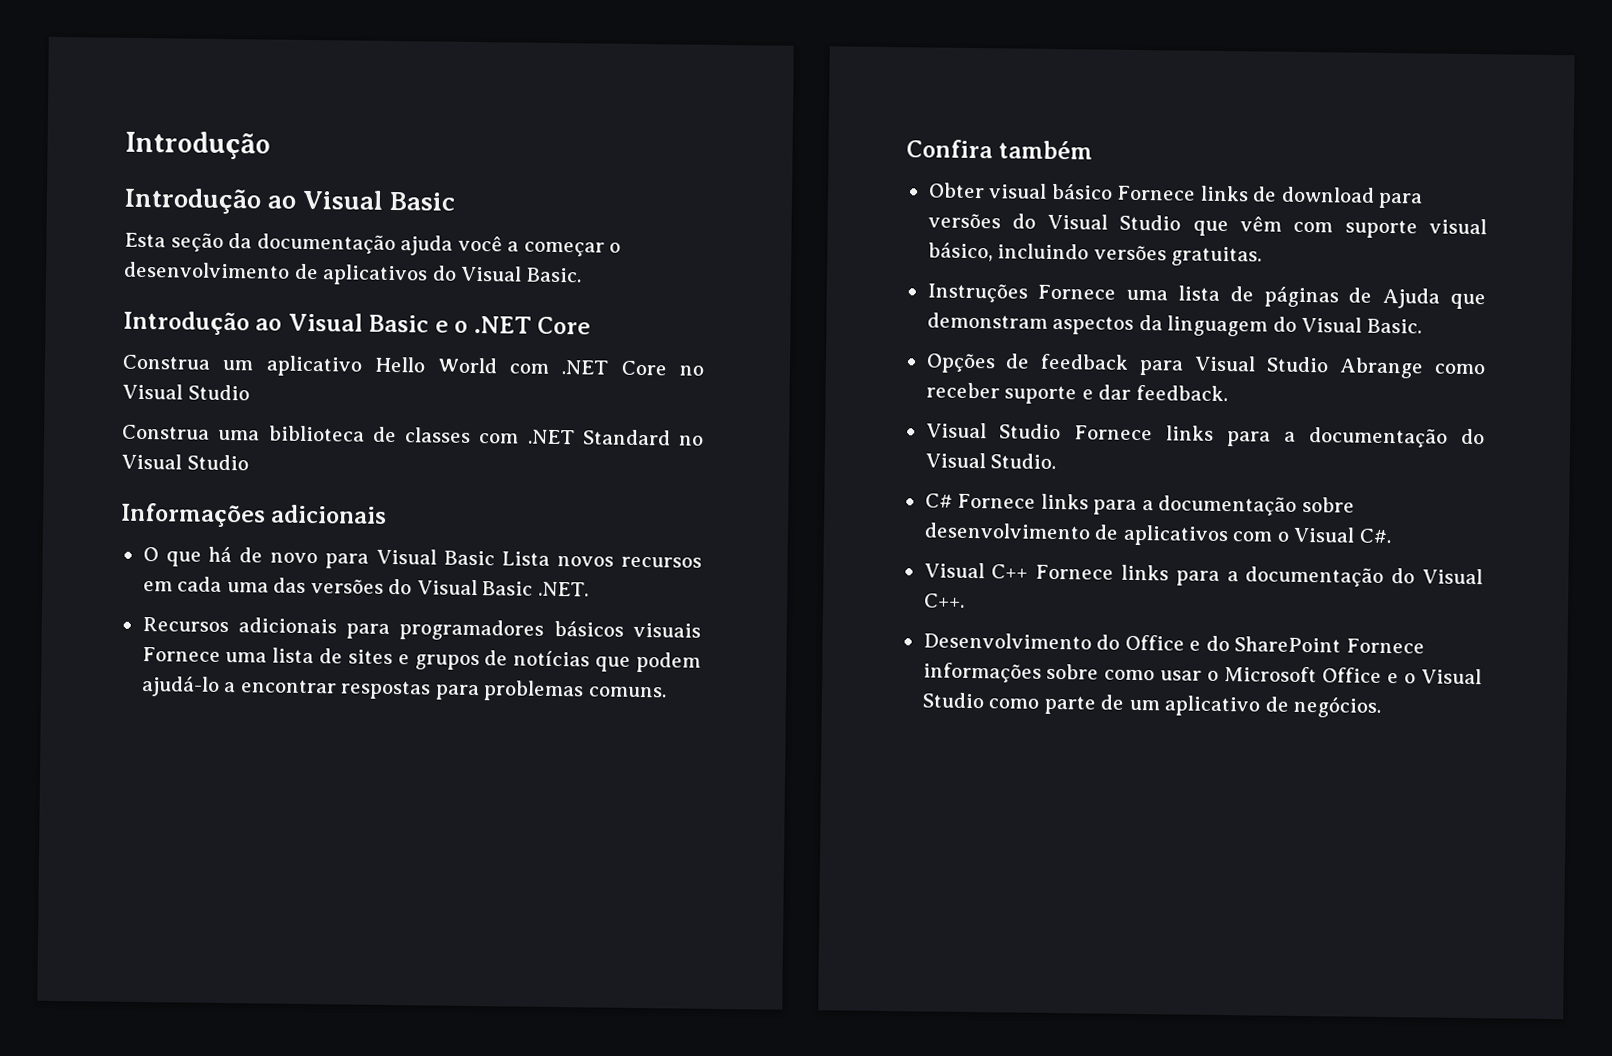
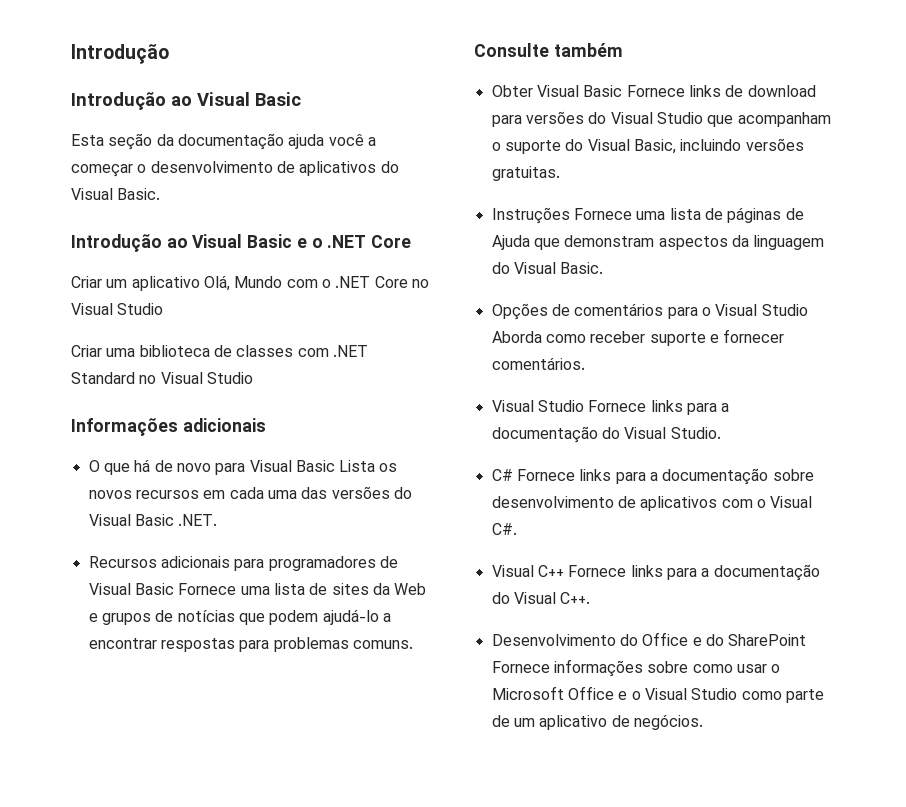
- Construa um aplicativo Hello World com .NET Core no Visual Studio
+ Criar um aplicativo Olá, Mundo com o .NET Core no Visual Studio
- Construa uma biblioteca de classes com .NET Standard no Visual Studio
+ Criar uma biblioteca de classes com .NET Standard no Visual Studio
- O que há de novo para Visual Basic Lista novos recursos em cada uma das versões do Visual Basic .NET.
+ O que há de novo para Visual Basic Lista os novos recursos em cada uma das versões do Visual Basic .NET.
- Recursos adicionais para programadores básicos visuais Fornece uma lista de sites e grupos de notícias que podem ajudá-lo a encontrar respostas para problemas comuns.
+ Recursos adicionais para programadores de Visual Basic Fornece uma lista de sites da Web e grupos de notícias que podem ajudá-lo a encontrar respostas para problemas comuns.
- Confira também
+ Consulte também
- Obter visual básico Fornece links de download para versões do Visual Studio que vêm com suporte visual básico, incluindo versões gratuitas.
+ Obter Visual Basic Fornece links de download para versões do Visual Studio que acompanham o suporte do Visual Basic, incluindo versões gratuitas.
- Opções de feedback para Visual Studio Abrange como receber suporte e dar feedback.
+ Opções de comentários para o Visual Studio Aborda como receber suporte e fornecer comentários.

